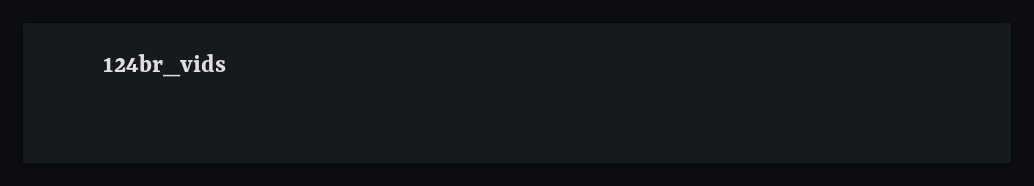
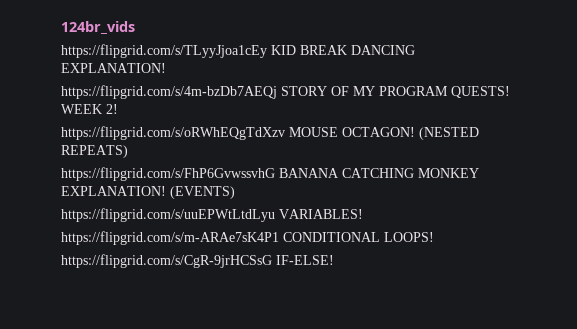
+ https://flipgrid.com/s/TLyyJjoa1cEy KID BREAK DANCING EXPLANATION!
+ https://flipgrid.com/s/4m-bzDb7AEQj STORY OF MY PROGRAM QUESTS! WEEK 2!
+ https://flipgrid.com/s/oRWhEQgTdXzv MOUSE OCTAGON! (NESTED REPEATS)
+ https://flipgrid.com/s/FhP6GvwssvhG BANANA CATCHING MONKEY EXPLANATION! (EVENTS)
+ https://flipgrid.com/s/uuEPWtLtdLyu VARIABLES!
+ https://flipgrid.com/s/m-ARAe7sK4P1 CONDITIONAL LOOPS!
+ https://flipgrid.com/s/CgR-9jrHCSsG IF-ELSE!

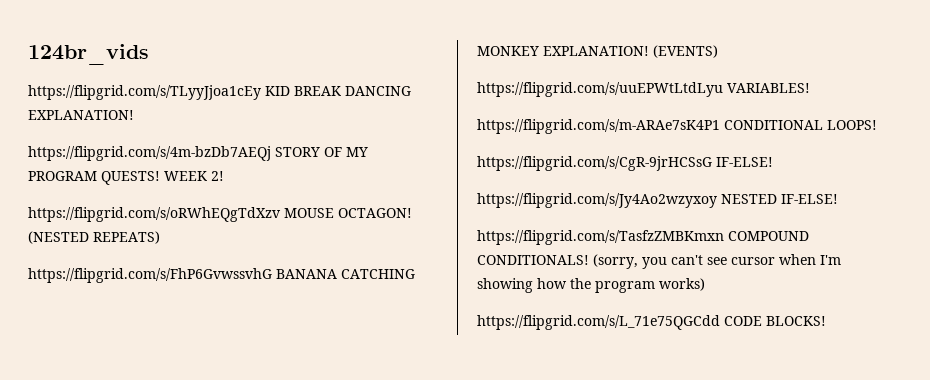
+ https://flipgrid.com/s/Jy4Ao2wzyxoy NESTED IF-ELSE!
+ https://flipgrid.com/s/TasfzZMBKmxn COMPOUND CONDITIONALS! (sorry, you can't see cursor when I'm showing how the program works)
+ https://flipgrid.com/s/L_71e75QGCdd CODE BLOCKS!

